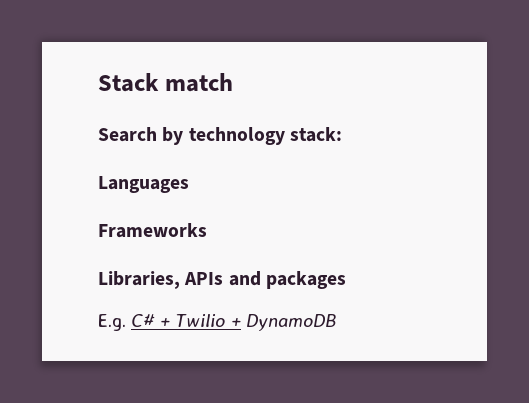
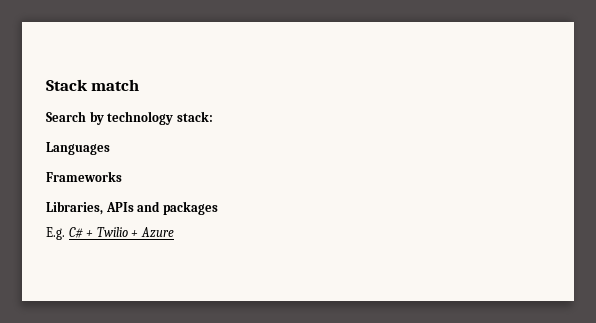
- E.g. C# + Twilio + DynamoDB
+ E.g. C# + Twilio + Azure

